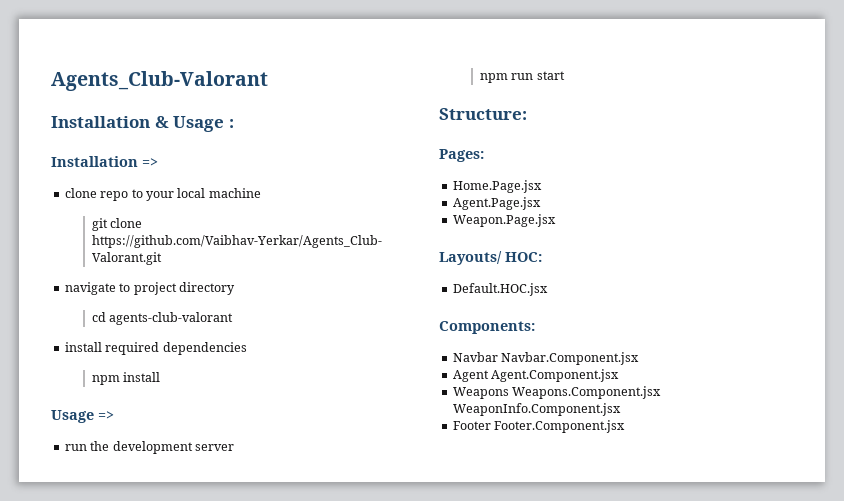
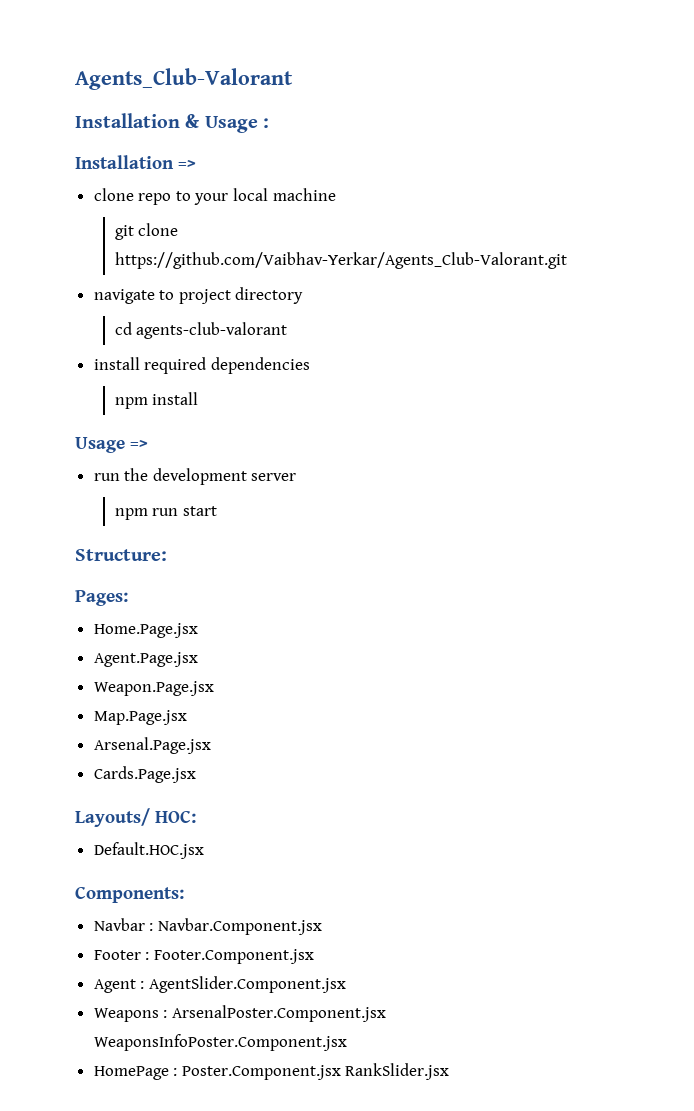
+ Map.Page.jsx
+ Arsenal.Page.jsx
+ Cards.Page.jsx
- Navbar Navbar.Component.jsx
+ Navbar : Navbar.Component.jsx
+ Footer : Footer.Component.jsx
- Agent Agent.Component.jsx
+ Agent : AgentSlider.Component.jsx
- Weapons Weapons.Component.jsx WeaponInfo.Component.jsx
- Footer Footer.Component.jsx
+ Weapons : ArsenalPoster.Component.jsx WeaponsInfoPoster.Component.jsx
+ HomePage : Poster.Component.jsx RankSlider.jsx

